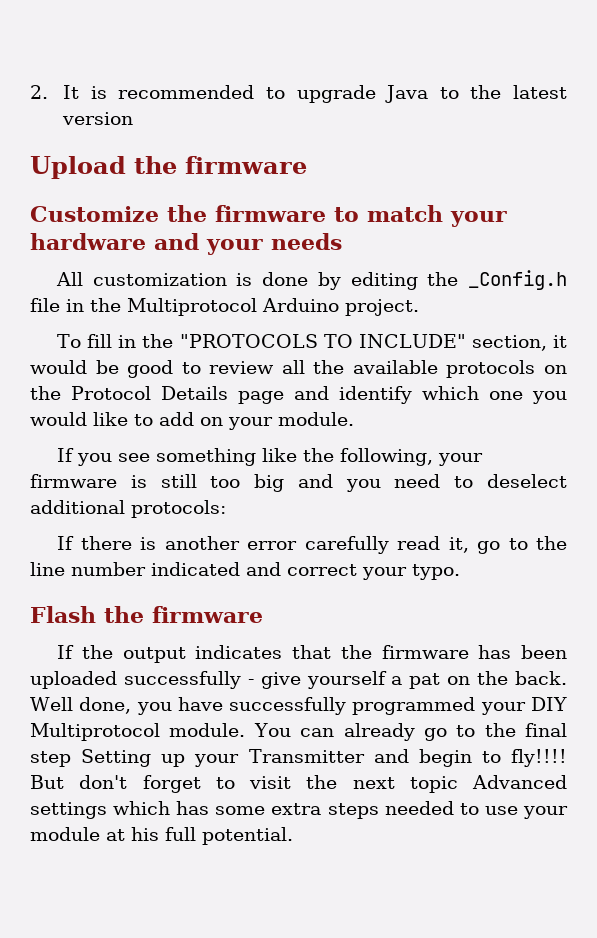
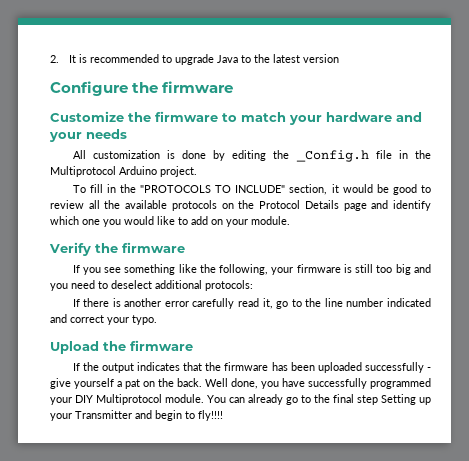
- Upload the firmware
+ Configure the firmware
+ Verify the firmware
- Flash the firmware
+ Upload the firmware
- But don't forget to visit the next topic Advanced settings which has some extra steps needed to use your module at his full potential.

